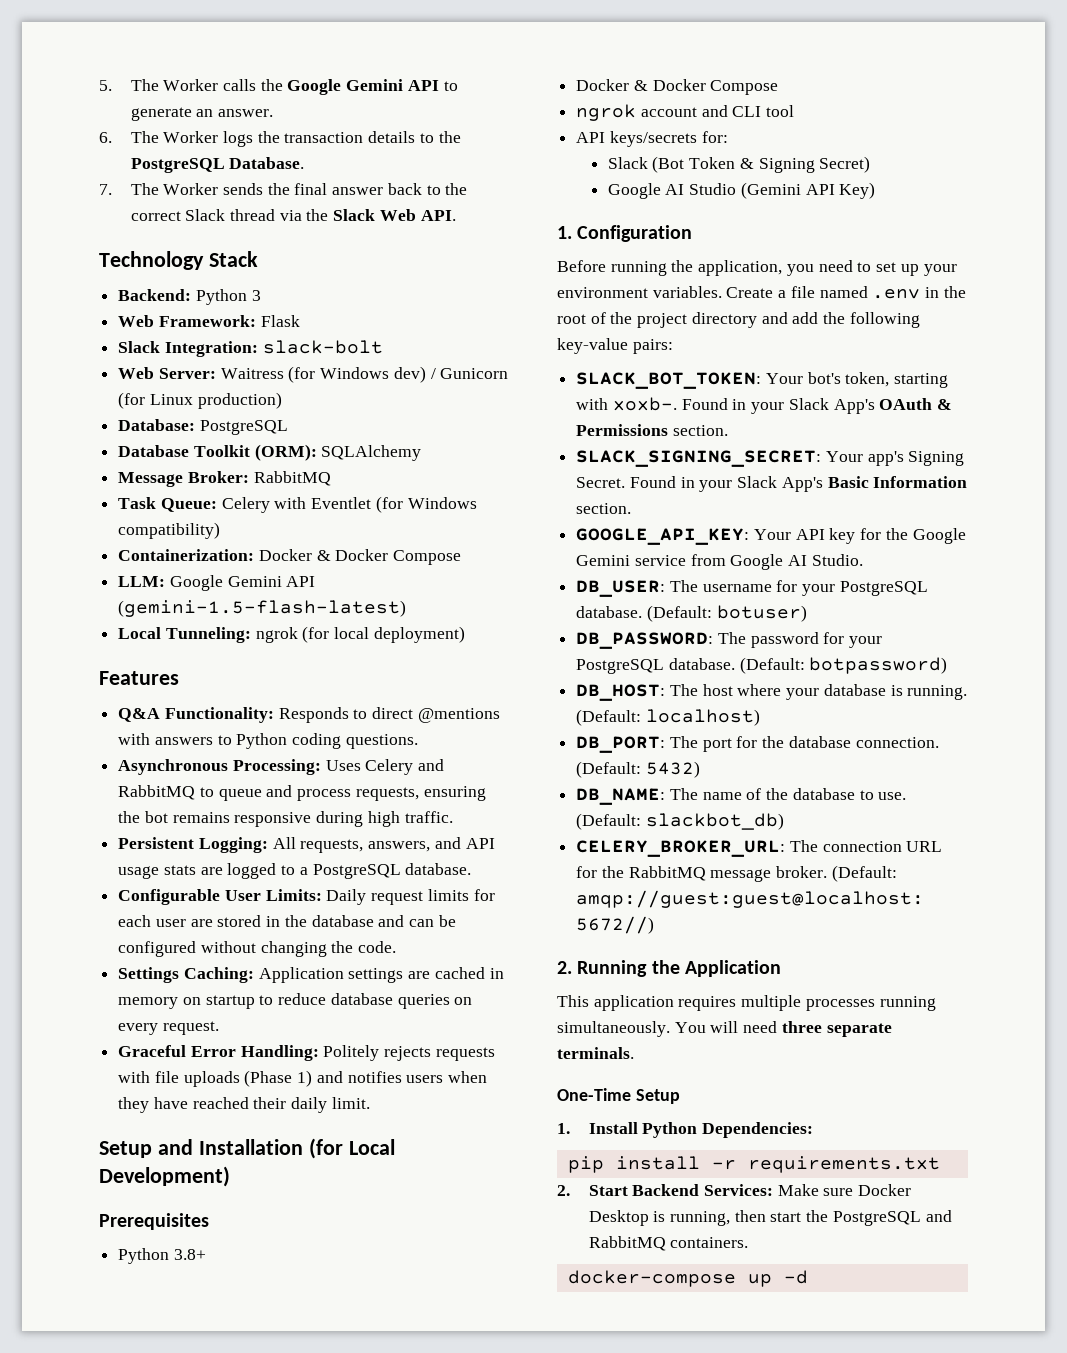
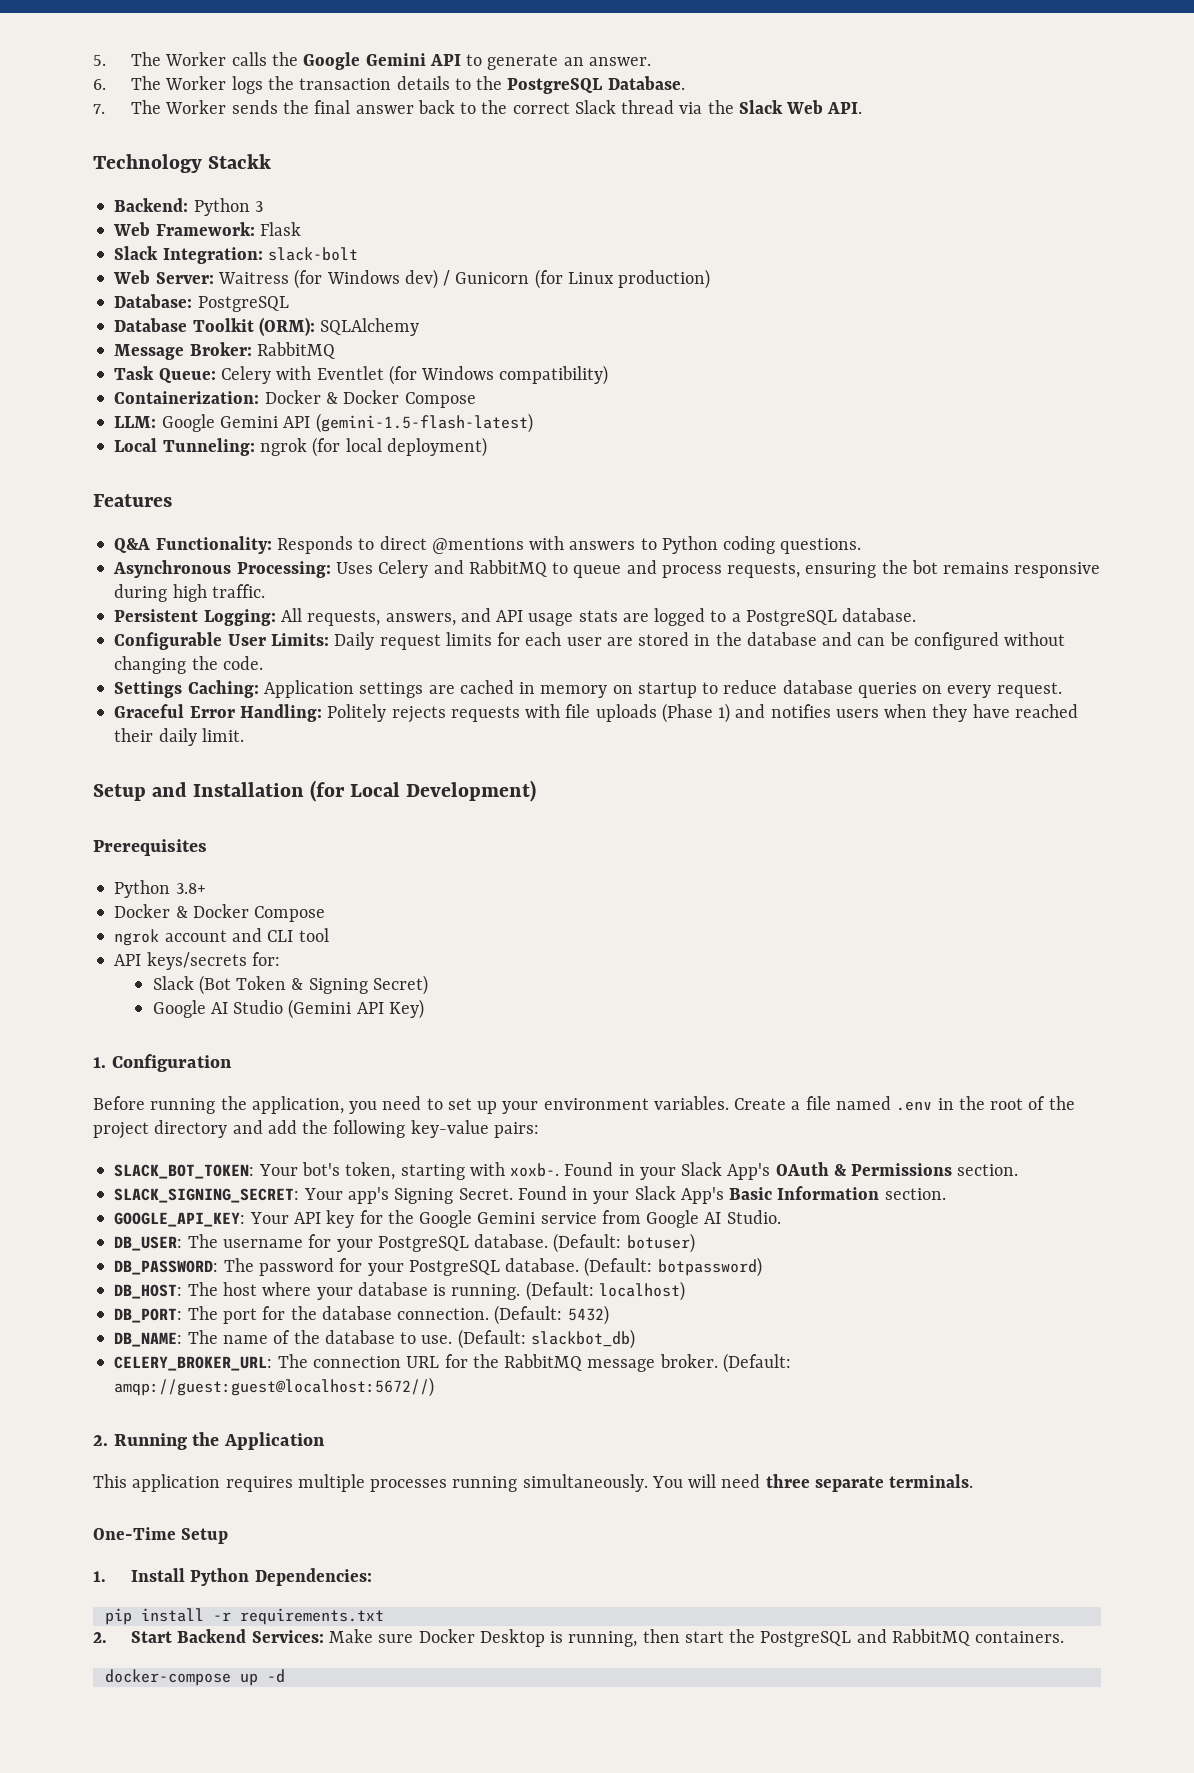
- Technology Stack
+ Technology Stackk

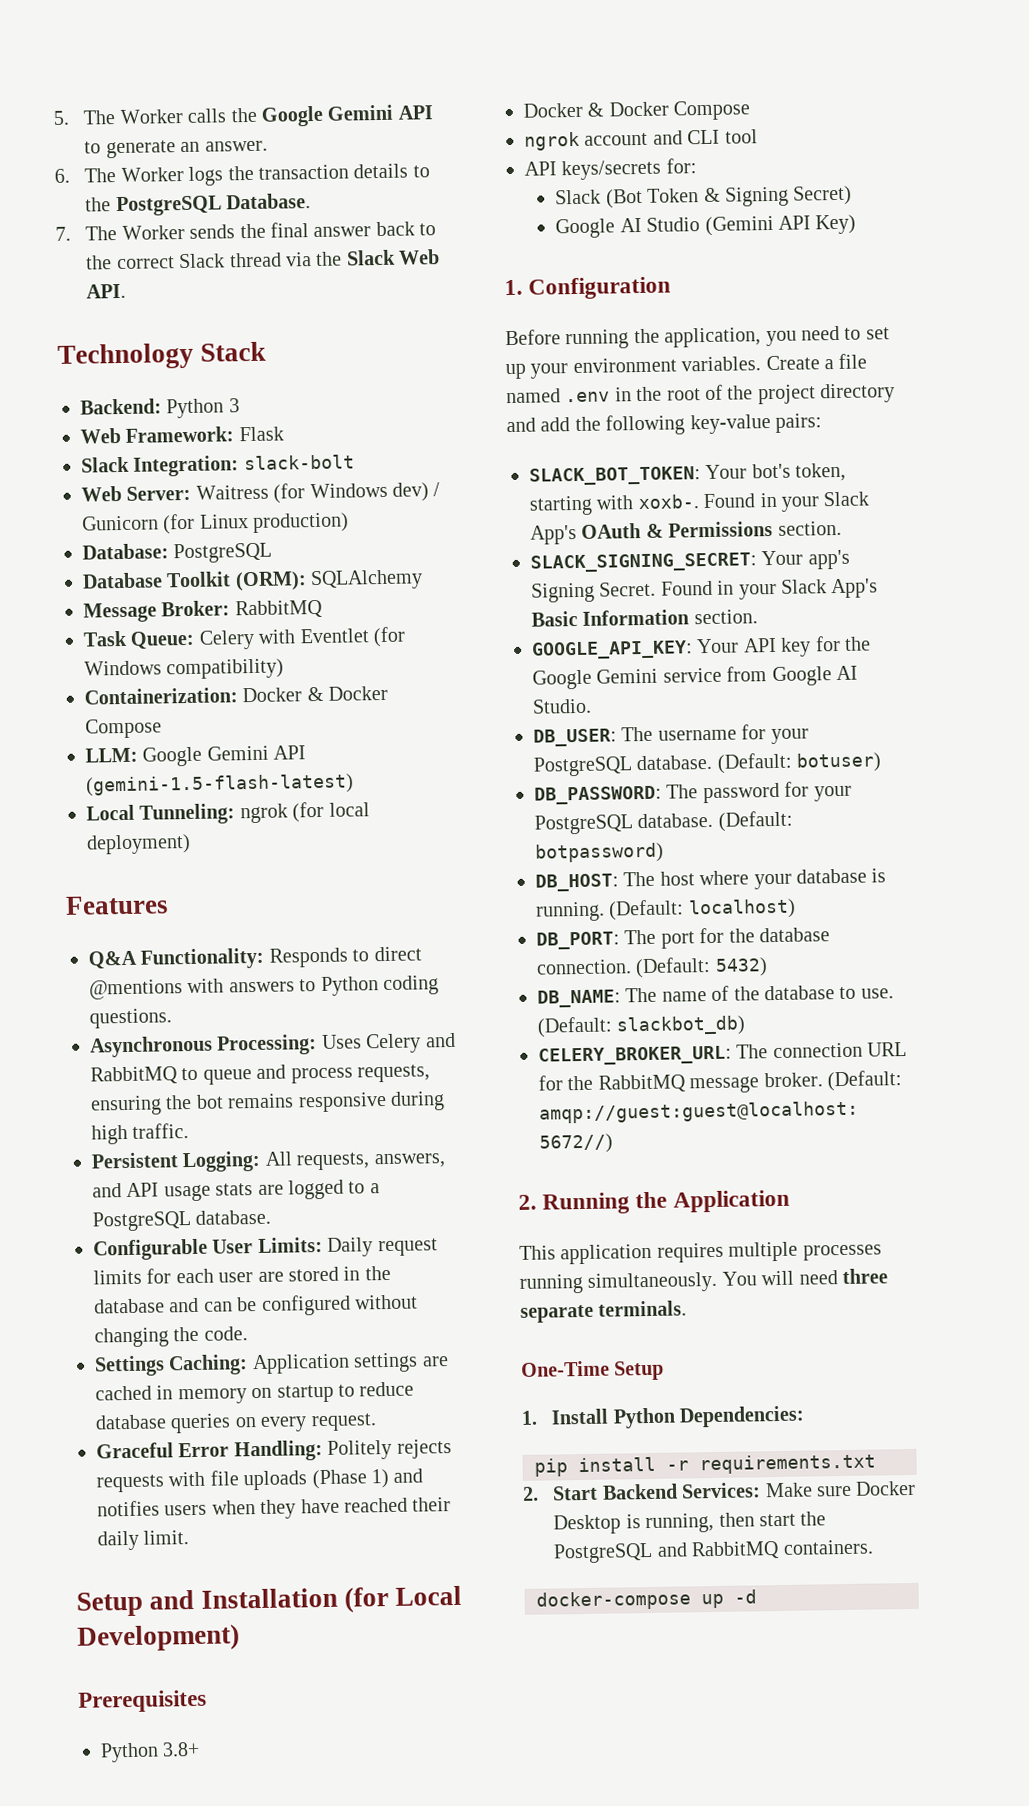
- Technology Stackk
+ Technology Stack

